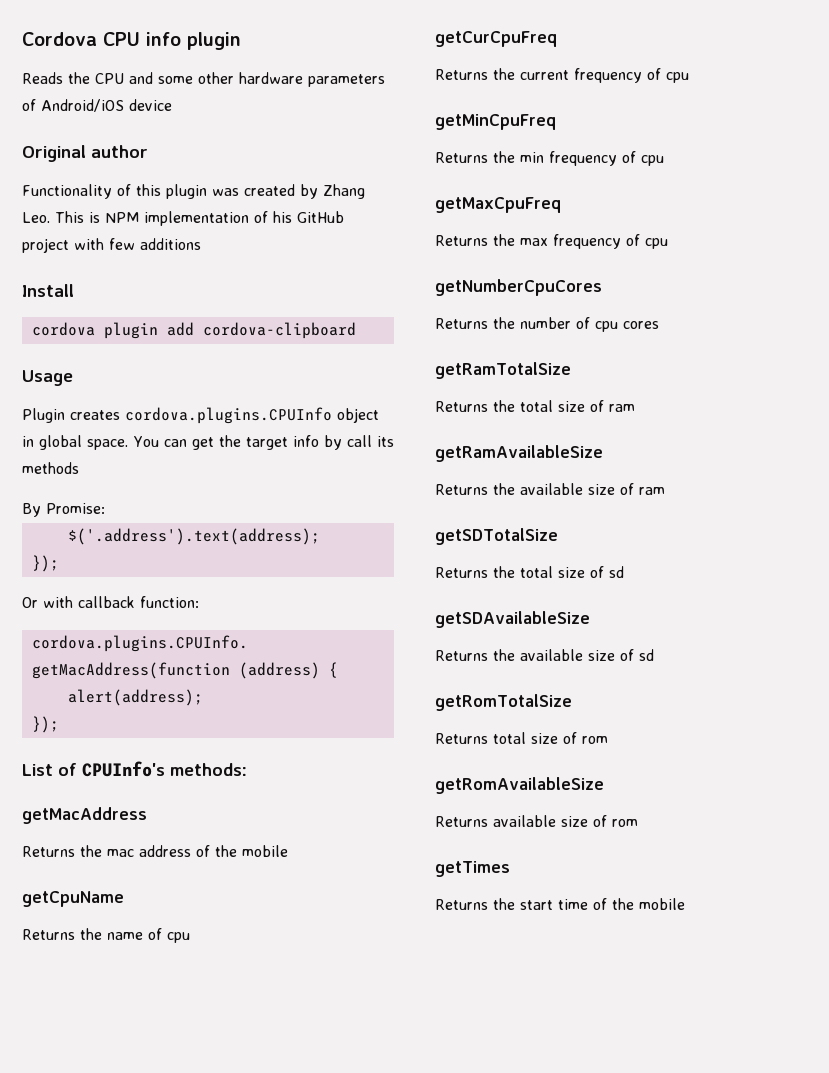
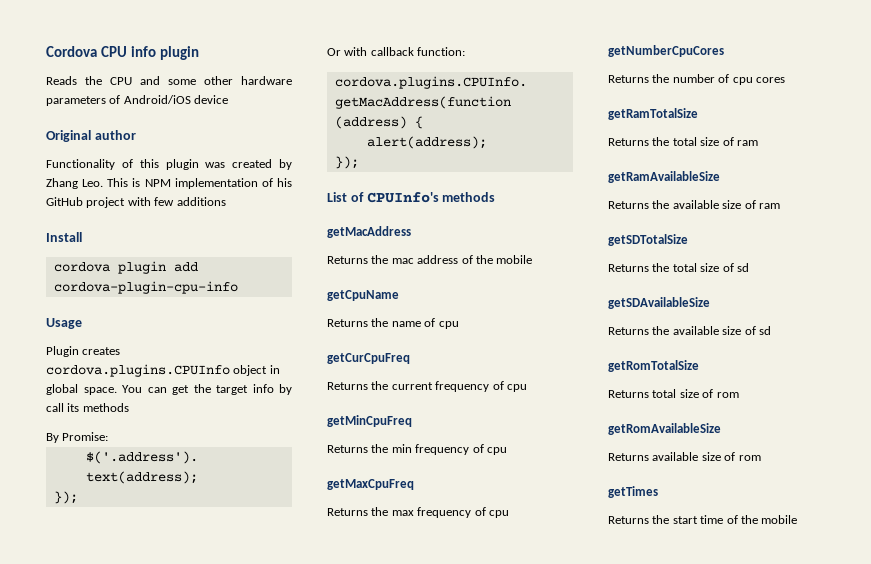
- cordova plugin add cordova-clipboard
+ cordova plugin add cordova-plugin-cpu-info
- List of CPUInfo's methods:
+ List of CPUInfo's methods

